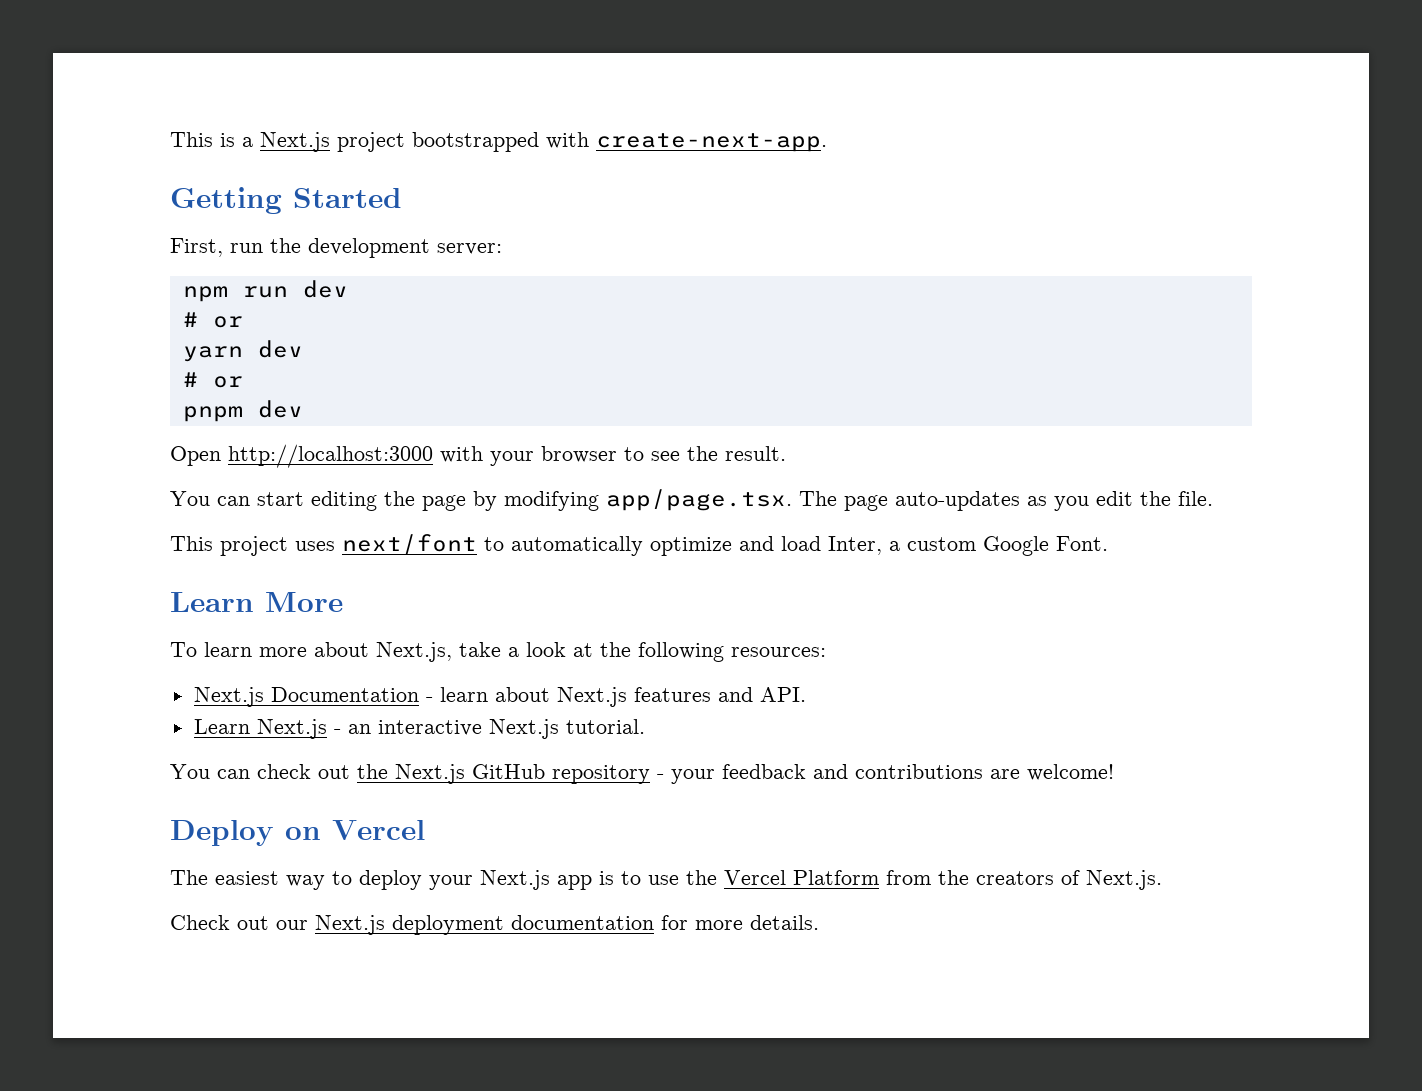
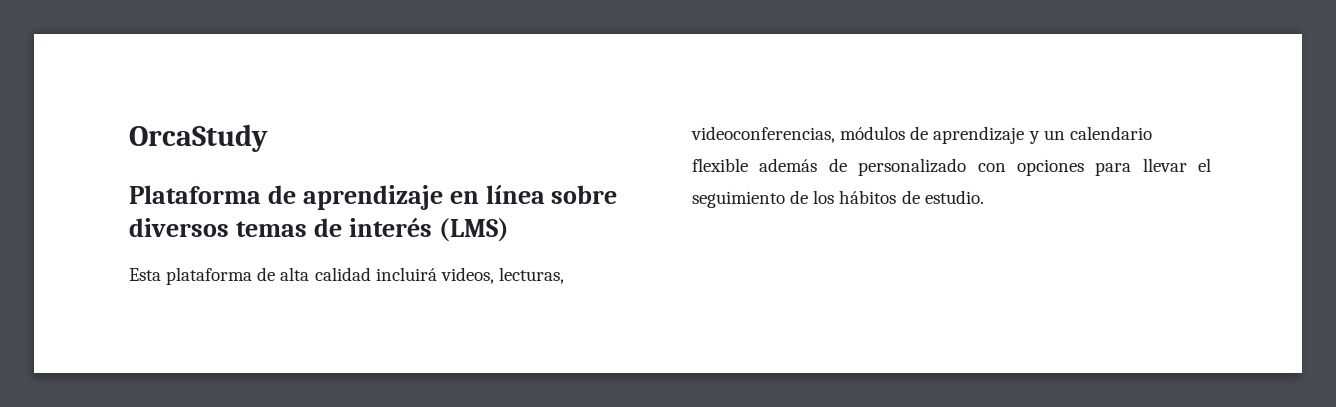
- This is a Next.js project bootstrapped with create-next-app.
- Getting Started
- First, run the development server:
- npm run dev
- # or
- yarn dev
- # or
- pnpm dev
- Open http://localhost:3000 with your browser to see the result.
- You can start editing the page by modifying app/page.tsx. The page auto-updates as you edit the file.
- This project uses next/font to automatically optimize and load Inter, a custom Google Font.
- Learn More
- To learn more about Next.js, take a look at the following resources:
- Next.js Documentation - learn about Next.js features and API.
- Learn Next.js - an interactive Next.js tutorial.
- You can check out the Next.js GitHub repository - your feedback and contributions are welcome!
- Deploy on Vercel
- The easiest way to deploy your Next.js app is to use the Vercel Platform from the creators of Next.js.
- Check out our Next.js deployment documentation for more details.
+ OrcaStudy
+ Plataforma de aprendizaje en línea sobre diversos temas de interés (LMS)
+ Esta plataforma de alta calidad incluirá videos, lecturas, videoconferencias, módulos de aprendizaje y un calendario flexible además de personalizado con opciones para llevar el seguimiento de los hábitos de estudio.

